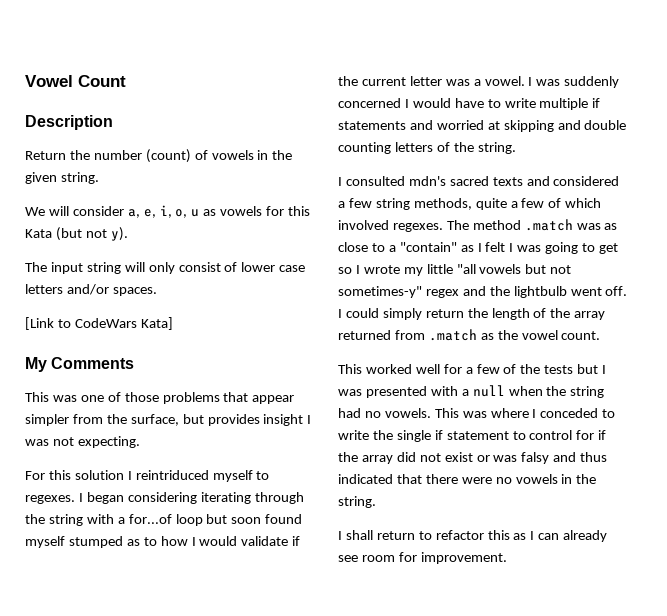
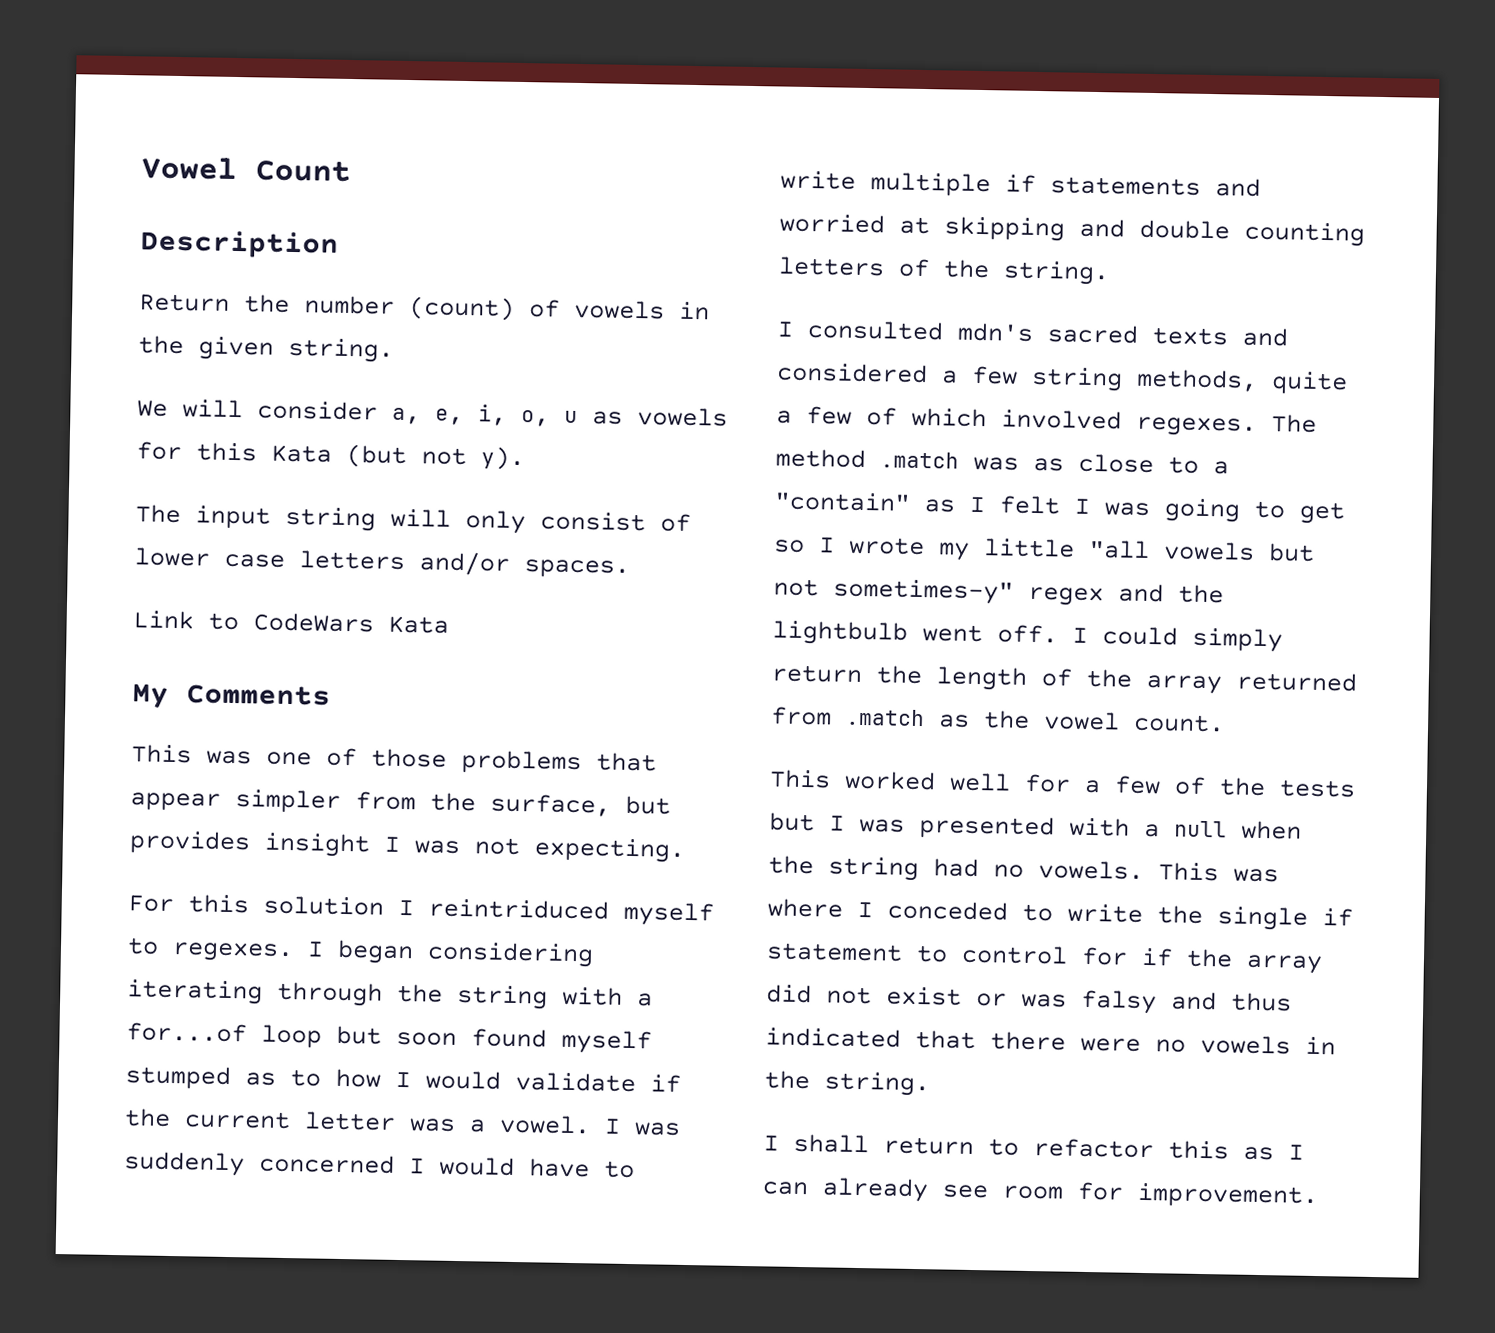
- [Link to CodeWars Kata]
+ Link to CodeWars Kata

